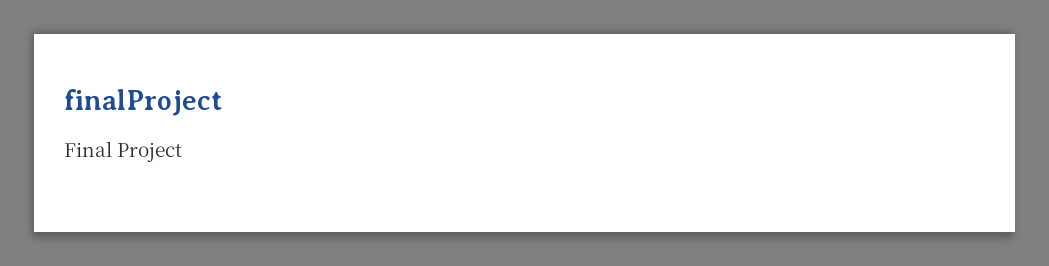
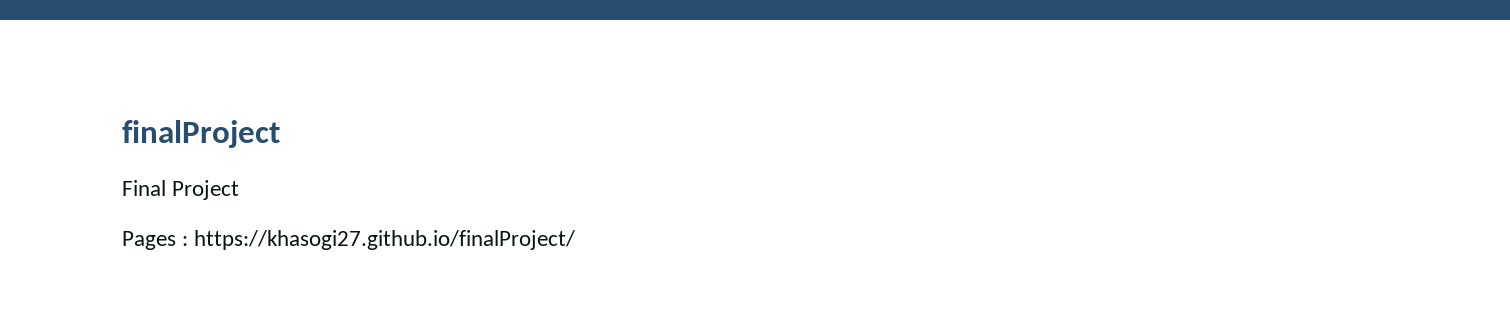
+ Pages : https://khasogi27.github.io/finalProject/

